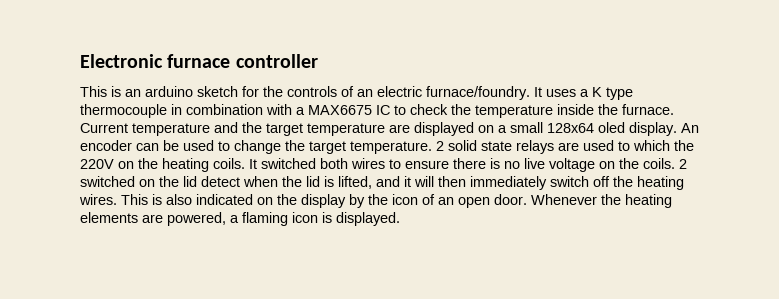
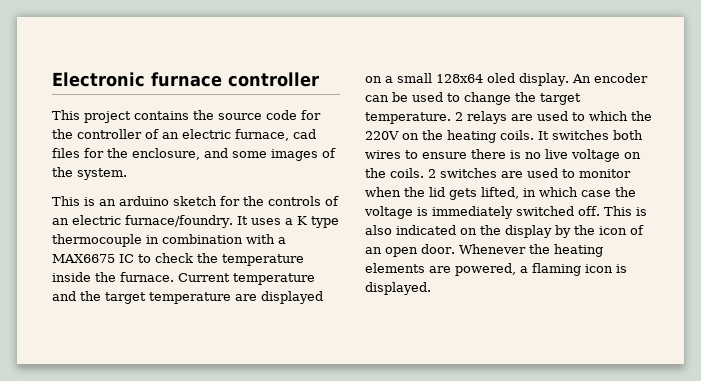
+ This project contains the source code for the controller of an electric furnace, cad files for the enclosure, and some images of the system.
- 2 solid state relays are used to which the 220V on the heating coils.
+ 2 relays are used to which the 220V on the heating coils.
- It switched both wires to ensure there is no live voltage on the coils.
+ It switches both wires to ensure there is no live voltage on the coils.
- 2 switched on the lid detect when the lid is lifted, and it will then immediately switch off the heating wires.
+ 2 switches are used to monitor when the lid gets lifted, in which case the voltage is immediately switched off.

